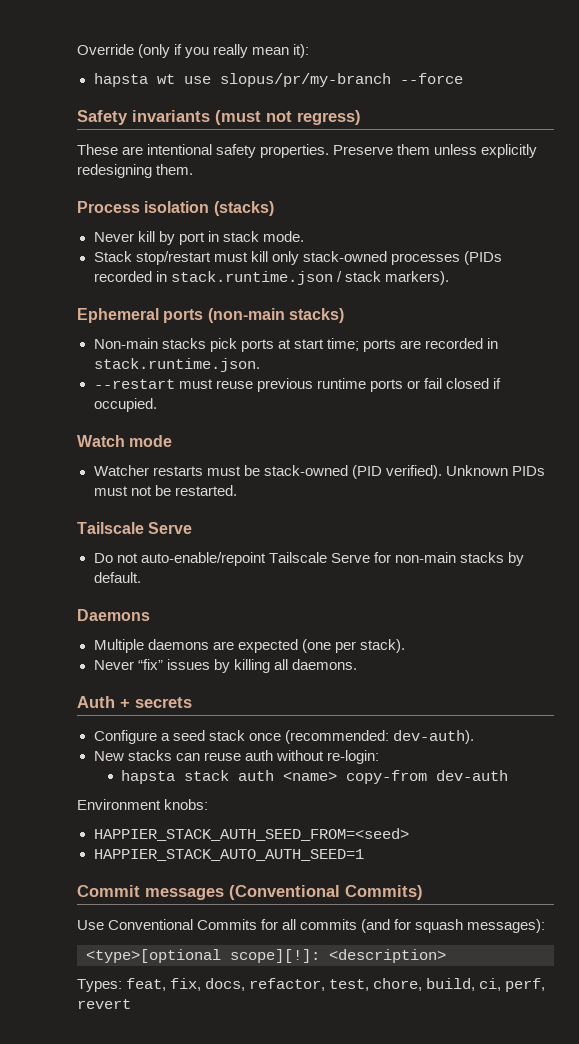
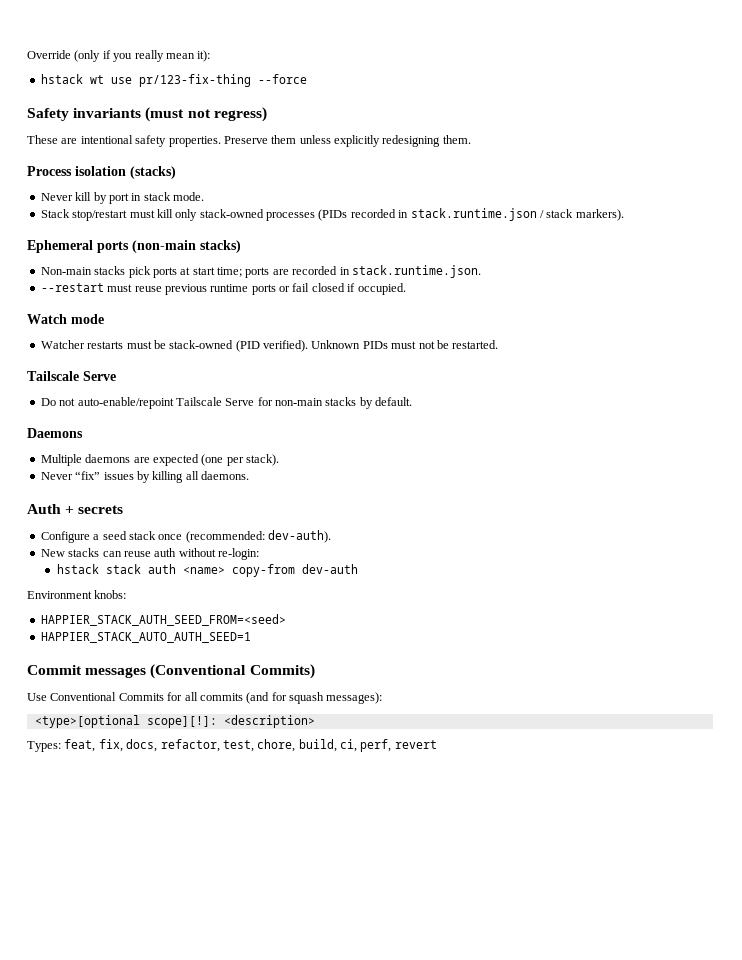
- hapsta wt use slopus/pr/my-branch --force
+ hstack wt use pr/123-fix-thing --force
- hapsta stack auth <name> copy-from dev-auth
+ hstack stack auth <name> copy-from dev-auth

